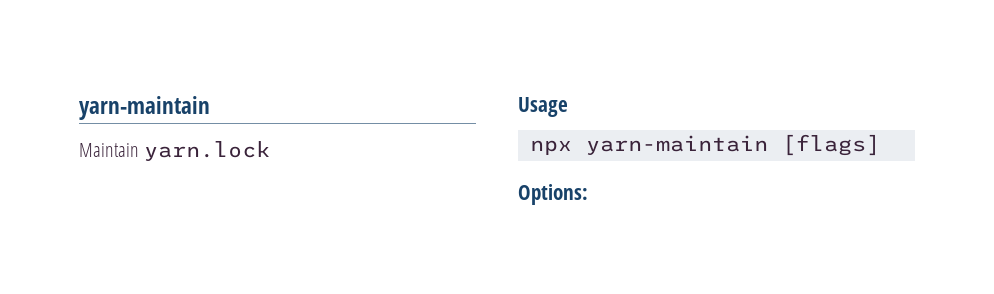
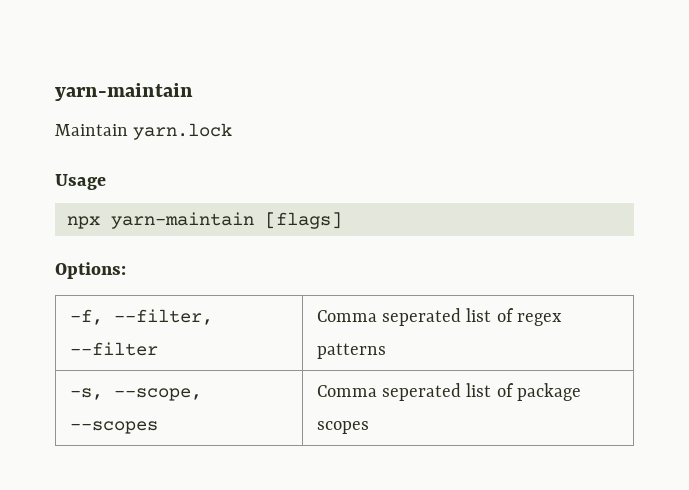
+ -f, --filter, --filter | Comma seperated list of regex patterns
+ -s, --scope, --scopes | Comma seperated list of package scopes

